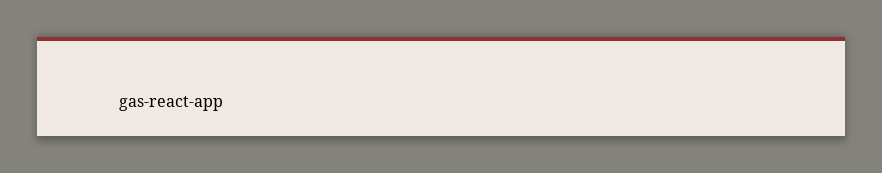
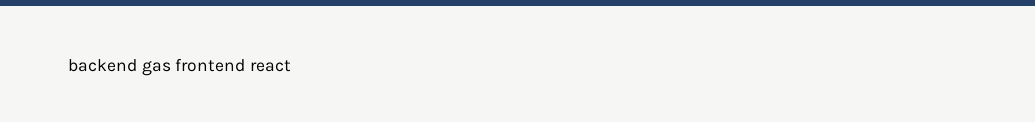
- gas-react-app
+ backend gas frontend react

